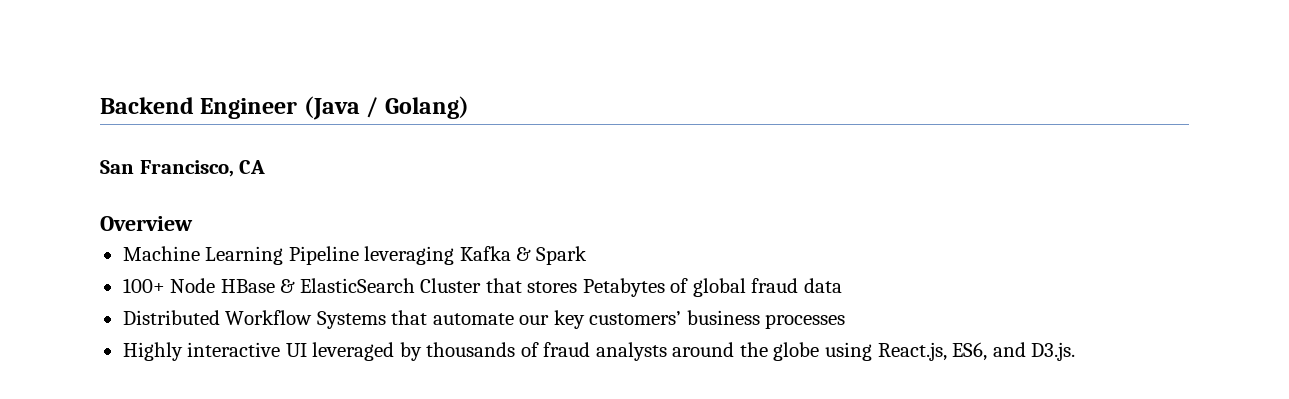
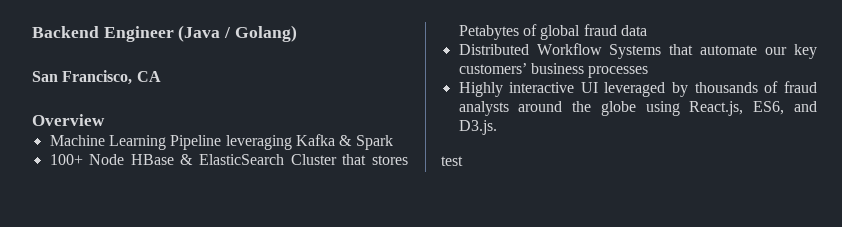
+ test

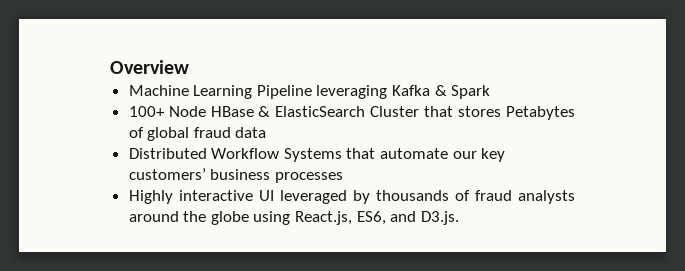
- Backend Engineer (Java / Golang)
- San Francisco, CA
- test

